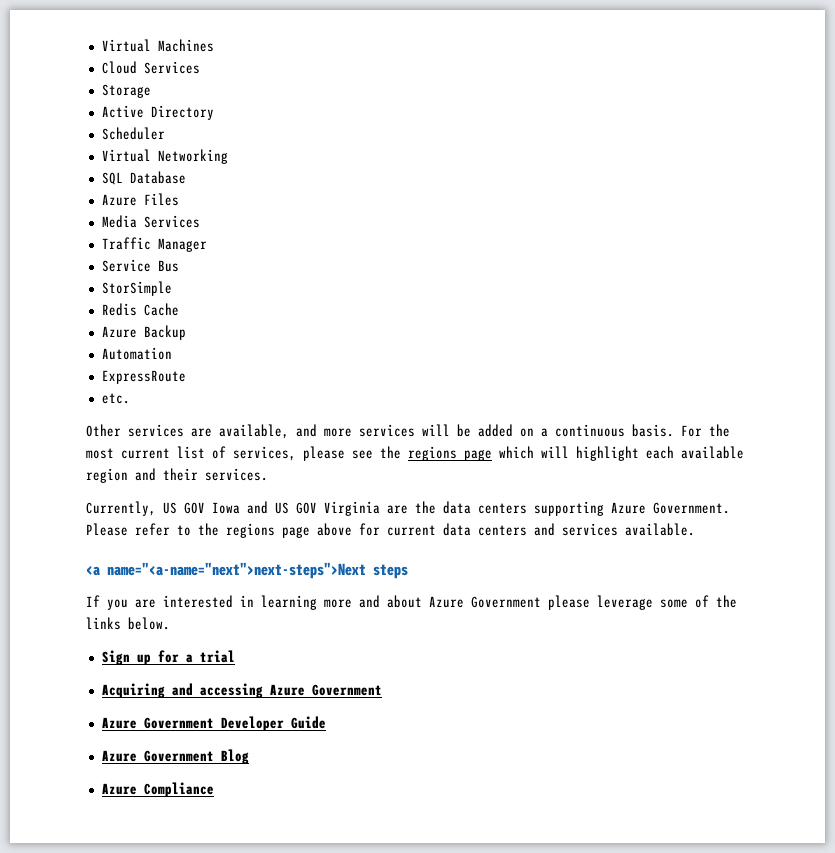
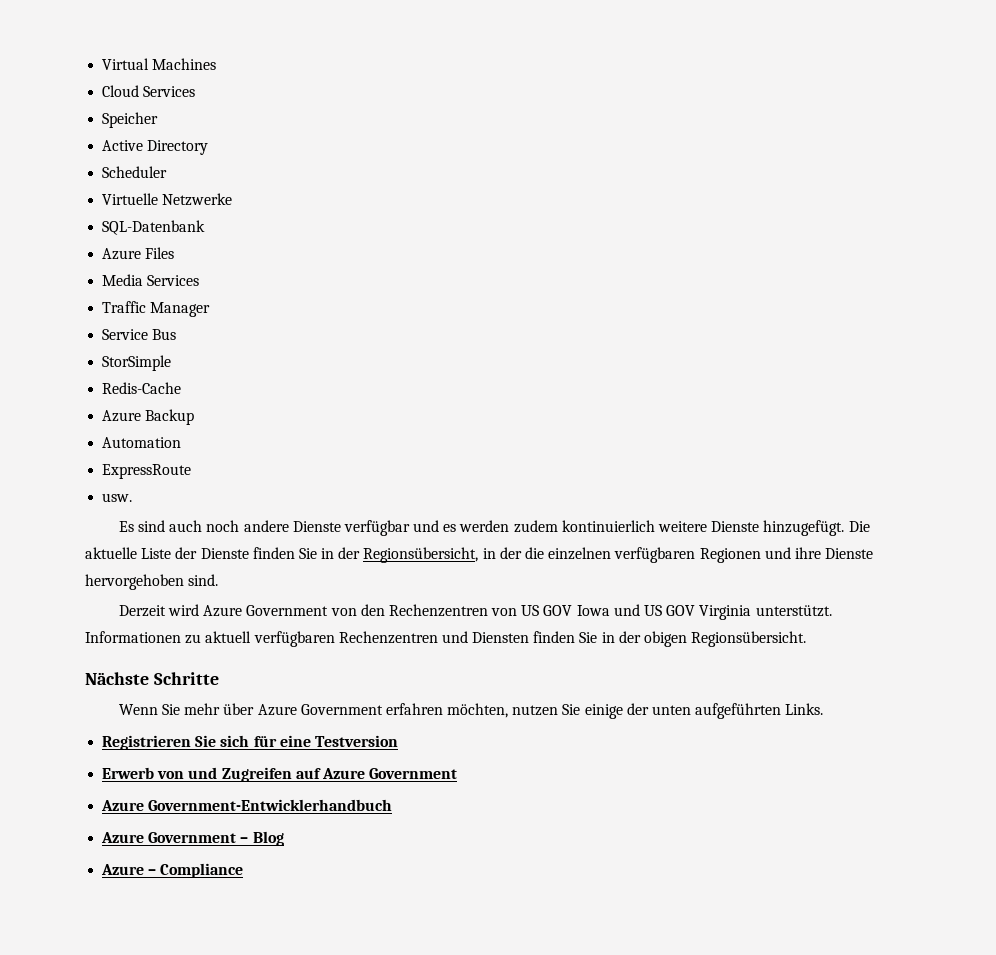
- Storage
+ Speicher
- Virtual Networking
- SQL Database
+ Virtuelle Netzwerke
+ SQL-Datenbank
- Redis Cache
+ Redis-Cache
- etc.
- Other services are available, and more services will be added on a continuous basis. For the most current list of services, please see the regions page which will highlight each available region and their services.
- Currently, US GOV Iowa and US GOV Virginia are the data centers supporting Azure Government. Please refer to the regions page above for current data centers and services available.
- <a name="<a-name="next">next-steps">Next steps
- If you are interested in learning more and about Azure Government please leverage some of the links below.
- Sign up for a trial
- Acquiring and accessing Azure Government
+ usw.
+ Es sind auch noch andere Dienste verfügbar und es werden zudem kontinuierlich weitere Dienste hinzugefügt. Die aktuelle Liste der Dienste finden Sie in der Regionsübersicht, in der die einzelnen verfügbaren Regionen und ihre Dienste hervorgehoben sind.
+ Derzeit wird Azure Government von den Rechenzentren von US GOV Iowa und US GOV Virginia unterstützt. Informationen zu aktuell verfügbaren Rechenzentren und Diensten finden Sie in der obigen Regionsübersicht.
+ Nächste Schritte
+ Wenn Sie mehr über Azure Government erfahren möchten, nutzen Sie einige der unten aufgeführten Links.
+ Registrieren Sie sich für eine Testversion
+ Erwerb von und Zugreifen auf Azure Government
- Azure Government Developer Guide
- Azure Government Blog
+ Azure Government-Entwicklerhandbuch
+ Azure Government – Blog
- Azure Compliance
+ Azure – Compliance

